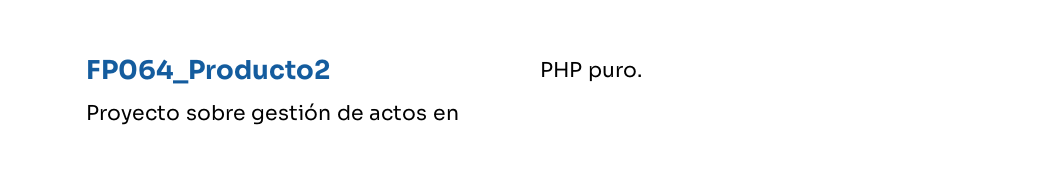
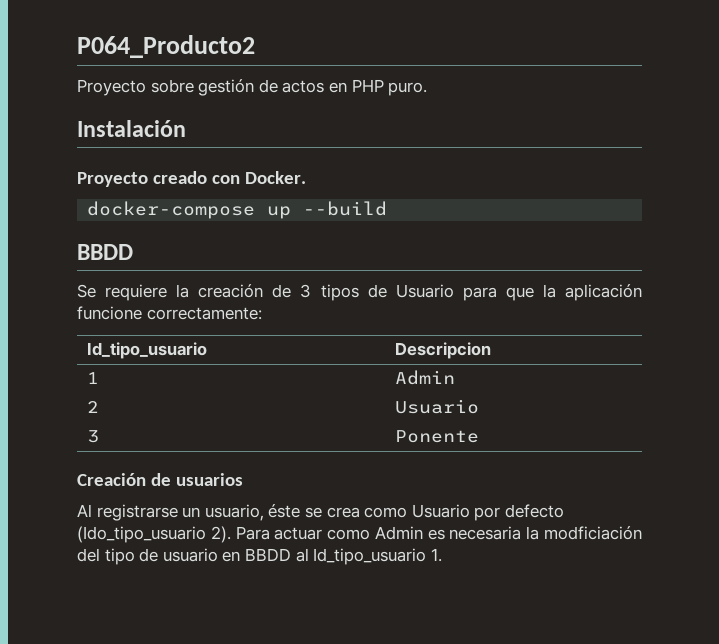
- FP064_Producto2
+ P064_Producto2
+ Instalación
+ Proyecto creado con Docker.
+ docker-compose up --build
+ BBDD
+ Se requiere la creación de 3 tipos de Usuario para que la aplicación funcione correctamente:
+ Id_tipo_usuario | Descripcion
+ 1 | Admin
+ 2 | Usuario
+ 3 | Ponente
+ Creación de usuarios
+ Al registrarse un usuario, éste se crea como Usuario por defecto (Ido_tipo_usuario 2). Para actuar como Admin es necesaria la modficiación del tipo de usuario en BBDD al Id_tipo_usuario 1.

